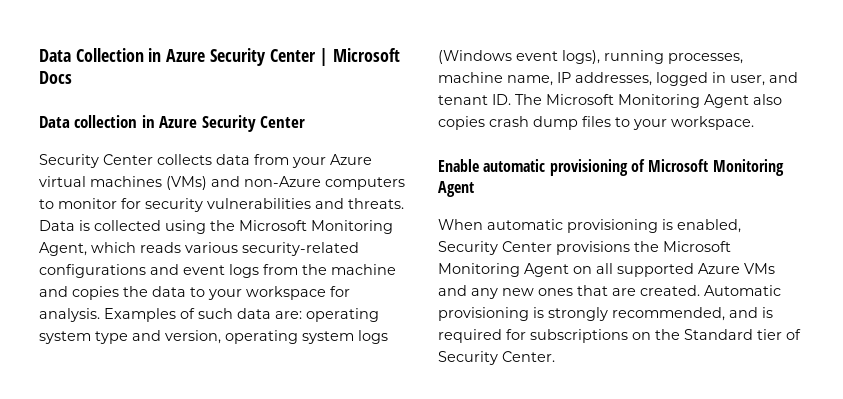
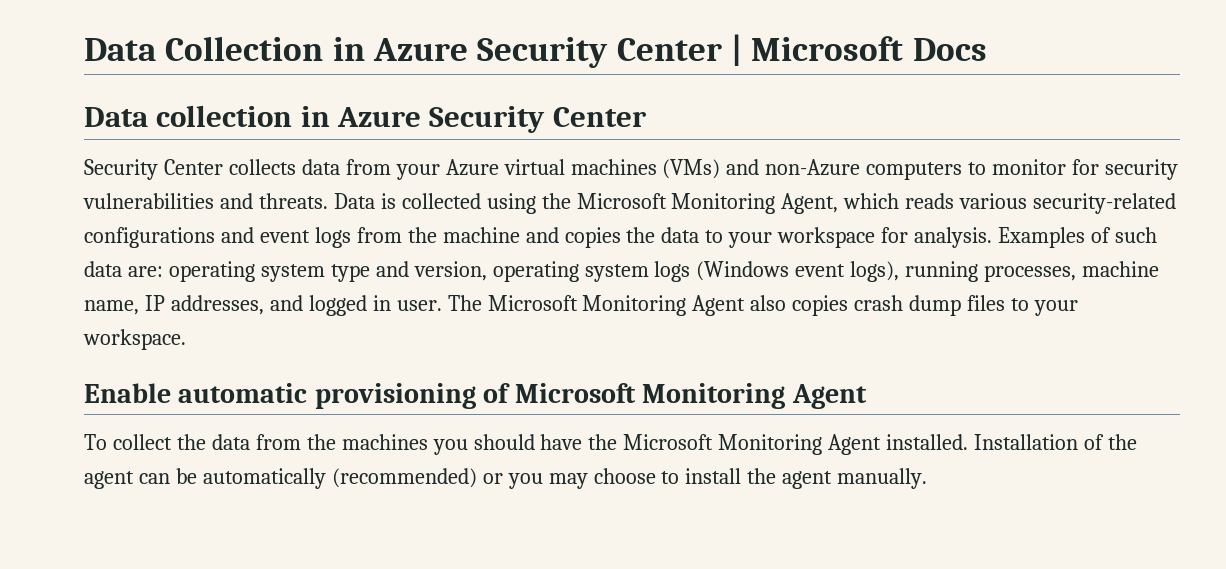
- Examples of such data are: operating system type and version, operating system logs (Windows event logs), running processes, machine name, IP addresses, logged in user, and tenant ID. The Microsoft Monitoring Agent also copies crash dump files to your workspace.
+ Examples of such data are: operating system type and version, operating system logs (Windows event logs), running processes, machine name, IP addresses, and logged in user. The Microsoft Monitoring Agent also copies crash dump files to your workspace.
- When automatic provisioning is enabled, Security Center provisions the Microsoft Monitoring Agent on all supported Azure VMs and any new ones that are created. Automatic provisioning is strongly recommended, and is required for subscriptions on the Standard tier of Security Center.
+ To collect the data from the machines you should have the Microsoft Monitoring Agent installed. Installation of the agent can be automatically (recommended) or you may choose to install the agent manually.

